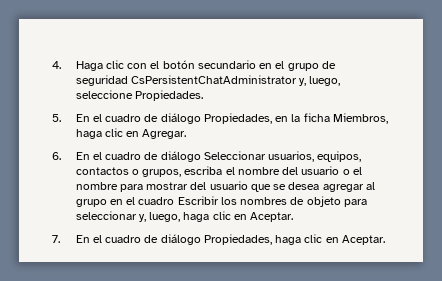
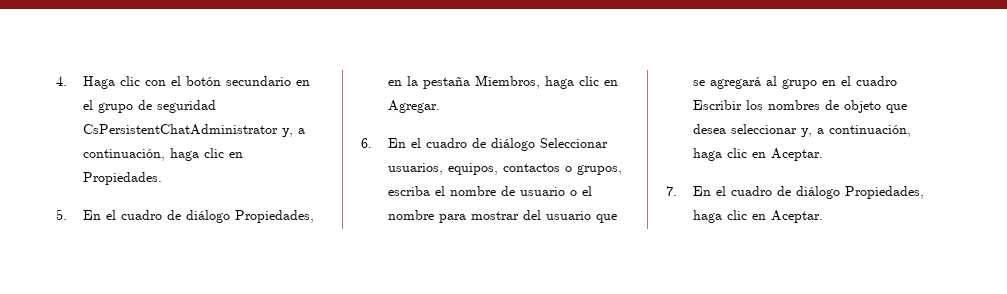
- 4. Haga clic con el botón secundario en el grupo de seguridad CsPersistentChatAdministrator y, luego, seleccione Propiedades.
+ 4. Haga clic con el botón secundario en el grupo de seguridad CsPersistentChatAdministrator y, a continuación, haga clic en Propiedades.
- 5. En el cuadro de diálogo Propiedades, en la ficha Miembros, haga clic en Agregar.
+ 5. En el cuadro de diálogo Propiedades, en la pestaña Miembros, haga clic en Agregar.
- 6. En el cuadro de diálogo Seleccionar usuarios, equipos, contactos o grupos, escriba el nombre del usuario o el nombre para mostrar del usuario que se desea agregar al grupo en el cuadro Escribir los nombres de objeto para seleccionar y, luego, haga clic en Aceptar.
+ 6. En el cuadro de diálogo Seleccionar usuarios, equipos, contactos o grupos, escriba el nombre de usuario o el nombre para mostrar del usuario que se agregará al grupo en el cuadro Escribir los nombres de objeto que desea seleccionar y, a continuación, haga clic en Aceptar.

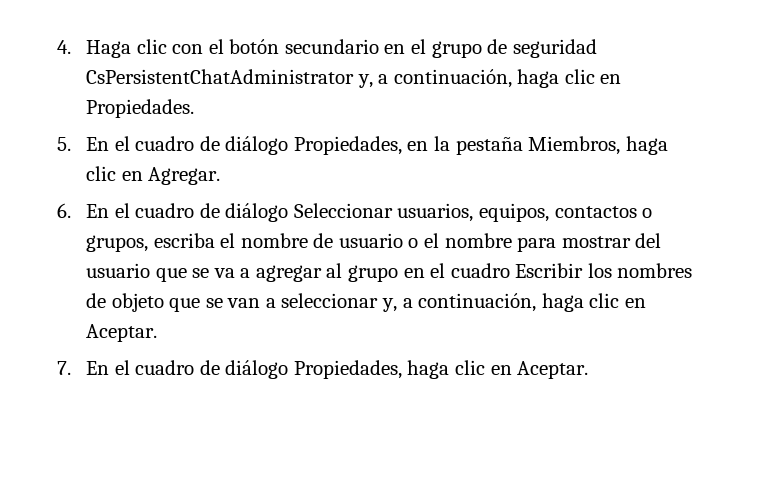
- 6. En el cuadro de diálogo Seleccionar usuarios, equipos, contactos o grupos, escriba el nombre de usuario o el nombre para mostrar del usuario que se agregará al grupo en el cuadro Escribir los nombres de objeto que desea seleccionar y, a continuación, haga clic en Aceptar.
+ 6. En el cuadro de diálogo Seleccionar usuarios, equipos, contactos o grupos, escriba el nombre de usuario o el nombre para mostrar del usuario que se va a agregar al grupo en el cuadro Escribir los nombres de objeto que se van a seleccionar y, a continuación, haga clic en Aceptar.

